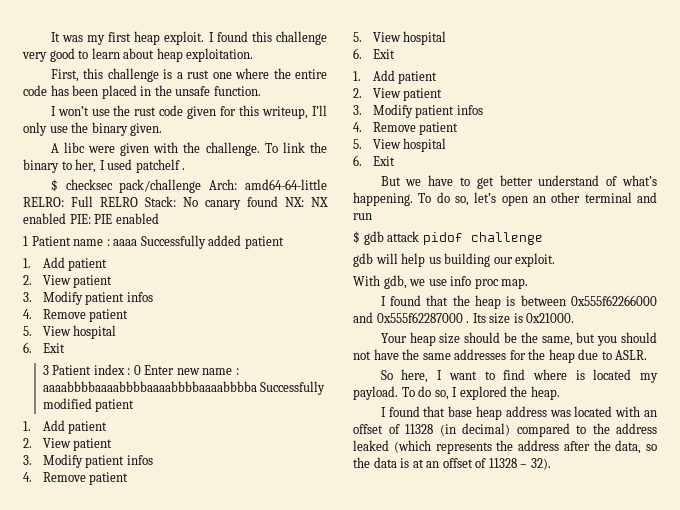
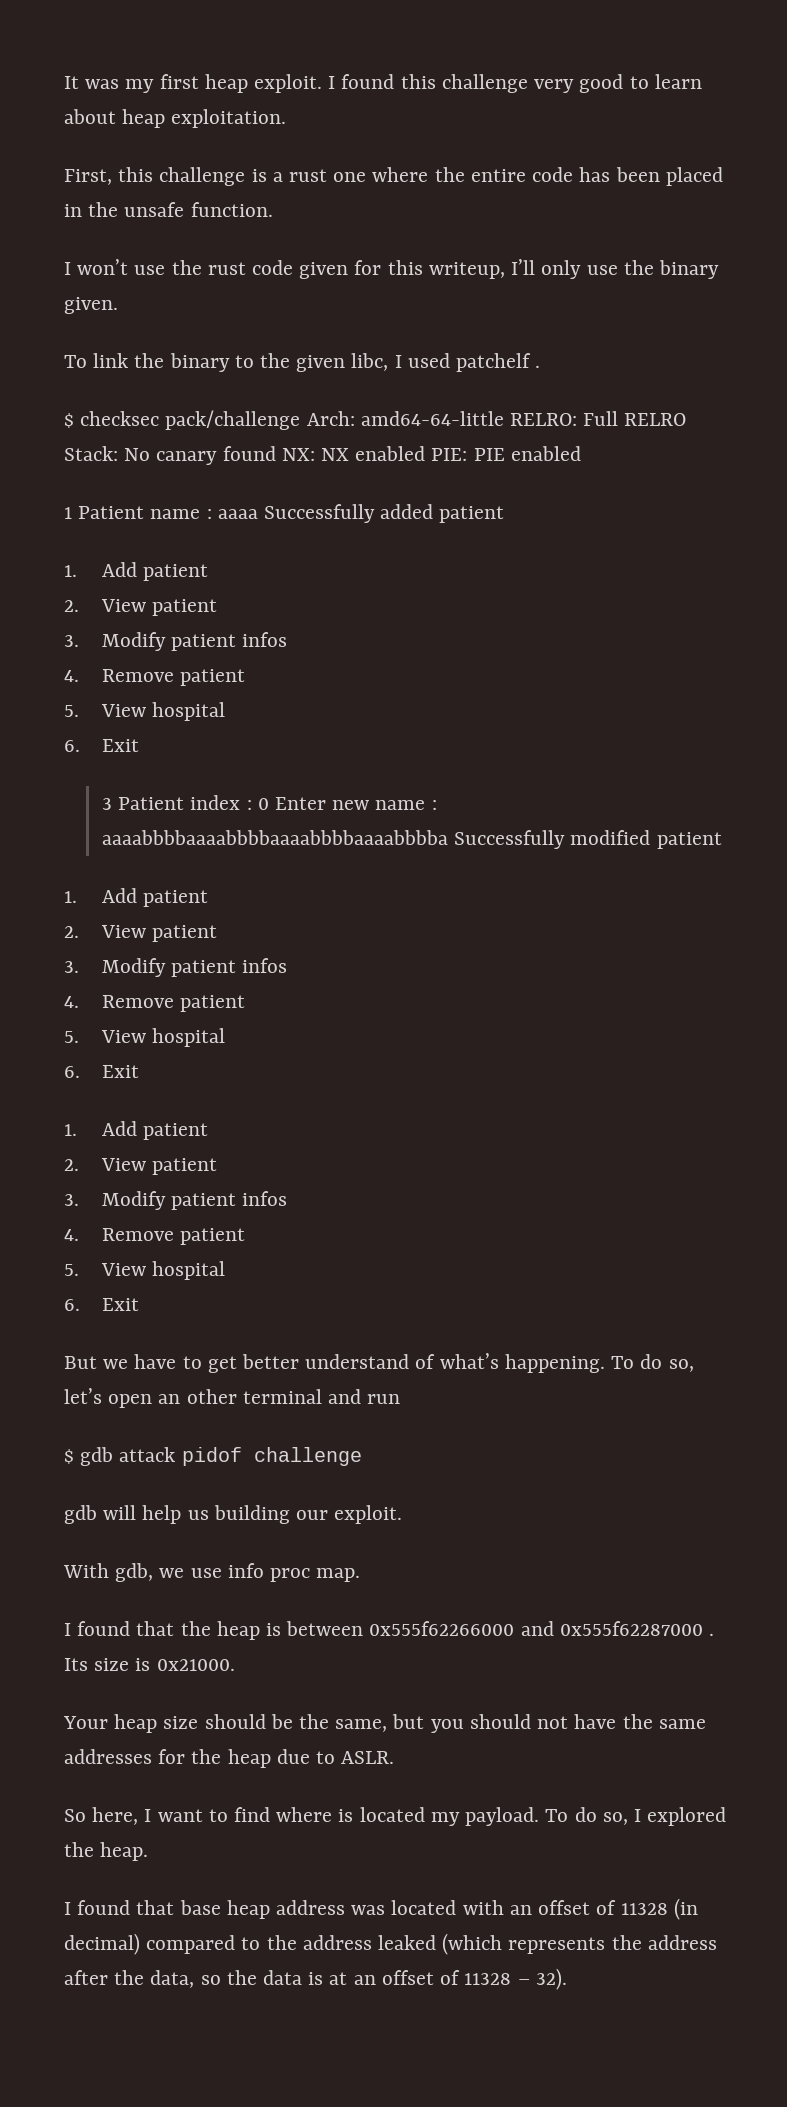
- A libc were given with the challenge. To link the binary to her, I used patchelf .
+ To link the binary to the given libc, I used patchelf .

